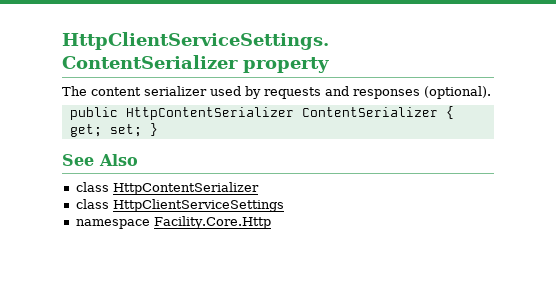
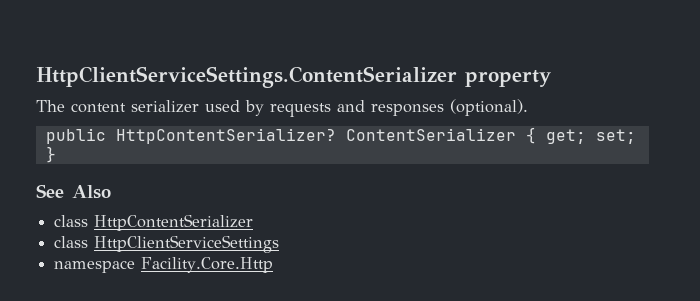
- public HttpContentSerializer ContentSerializer { get; set; }
+ public HttpContentSerializer? ContentSerializer { get; set; }

